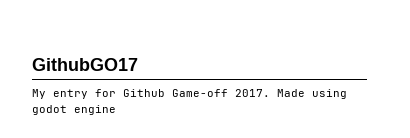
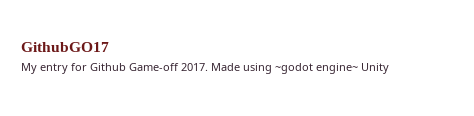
- Made using godot engine
+ Made using ~godot engine~ Unity

